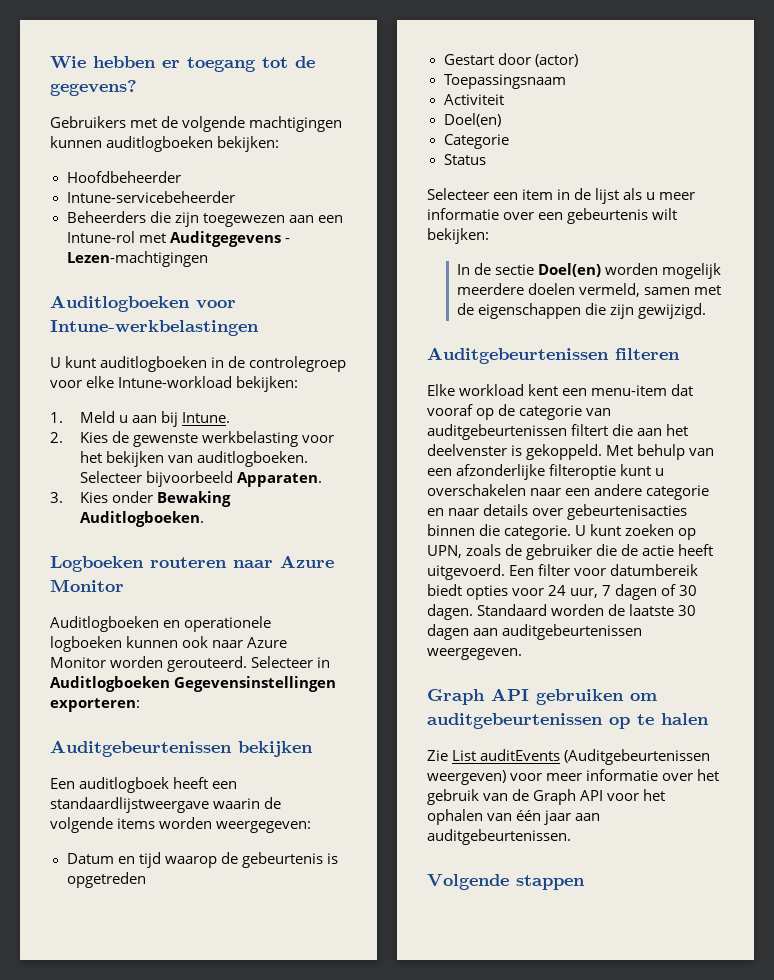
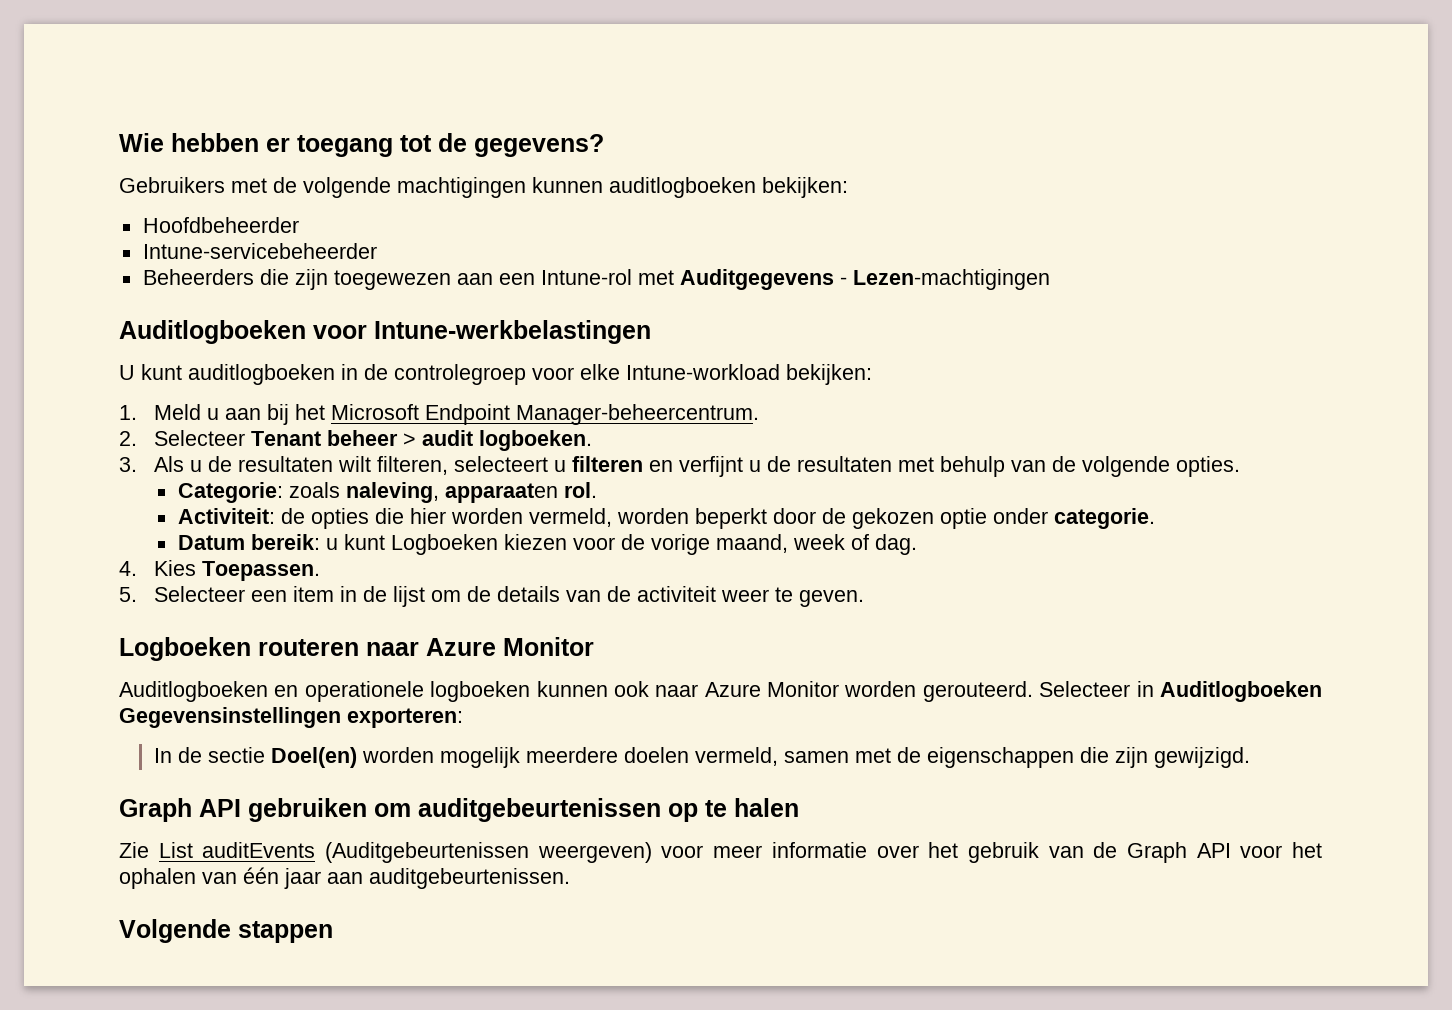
- 1. Meld u aan bij Intune.
- 2. Kies de gewenste werkbelasting voor het bekijken van auditlogboeken. Selecteer bijvoorbeeld Apparaten.
- 3. Kies onder Bewaking Auditlogboeken.
+ 1. Meld u aan bij het Microsoft Endpoint Manager-beheercentrum.
+ 2. Selecteer Tenant beheer > audit logboeken.
+ 3. Als u de resultaten wilt filteren, selecteert u filteren en verfijnt u de resultaten met behulp van de volgende opties.
+ Categorie: zoals naleving, apparaaten rol.
+ Activiteit: de opties die hier worden vermeld, worden beperkt door de gekozen optie onder categorie.
+ Datum bereik: u kunt Logboeken kiezen voor de vorige maand, week of dag.
+ 4. Kies Toepassen.
+ 5. Selecteer een item in de lijst om de details van de activiteit weer te geven.
- Auditgebeurtenissen bekijken
- Een auditlogboek heeft een standaardlijstweergave waarin de volgende items worden weergegeven:
- Datum en tijd waarop de gebeurtenis is opgetreden
- Gestart door (actor)
- Toepassingsnaam
- Activiteit
- Doel(en)
- Categorie
- Status
- Selecteer een item in de lijst als u meer informatie over een gebeurtenis wilt bekijken:
- Auditgebeurtenissen filteren
- Elke workload kent een menu-item dat vooraf op de categorie van auditgebeurtenissen filtert die aan het deelvenster is gekoppeld. Met behulp van een afzonderlijke filteroptie kunt u overschakelen naar een andere categorie en naar details over gebeurtenisacties binnen die categorie. U kunt zoeken op UPN, zoals de gebruiker die de actie heeft uitgevoerd. Een filter voor datumbereik biedt opties voor 24 uur, 7 dagen of 30 dagen. Standaard worden de laatste 30 dagen aan auditgebeurtenissen weergegeven.

